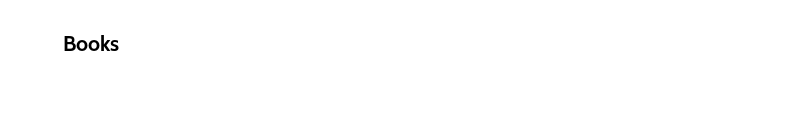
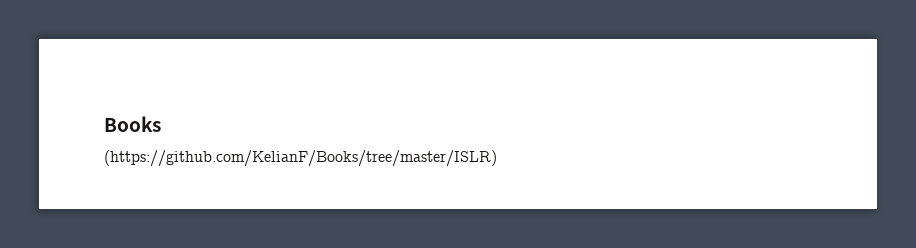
+ (https://github.com/KelianF/Books/tree/master/ISLR)

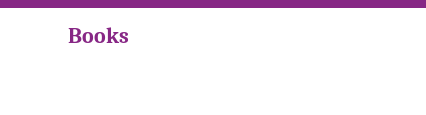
- (https://github.com/KelianF/Books/tree/master/ISLR)

